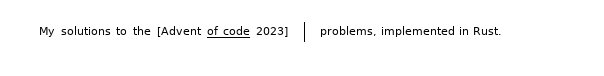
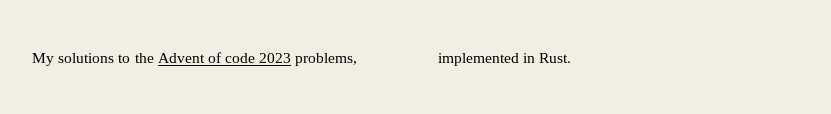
- My solutions to the [Advent of code 2023] problems, implemented in Rust.
+ My solutions to the Advent of code 2023 problems, implemented in Rust.

